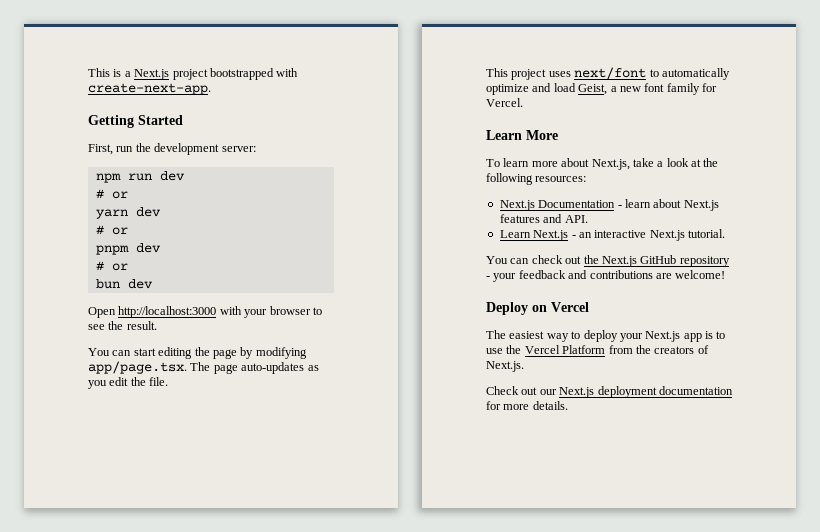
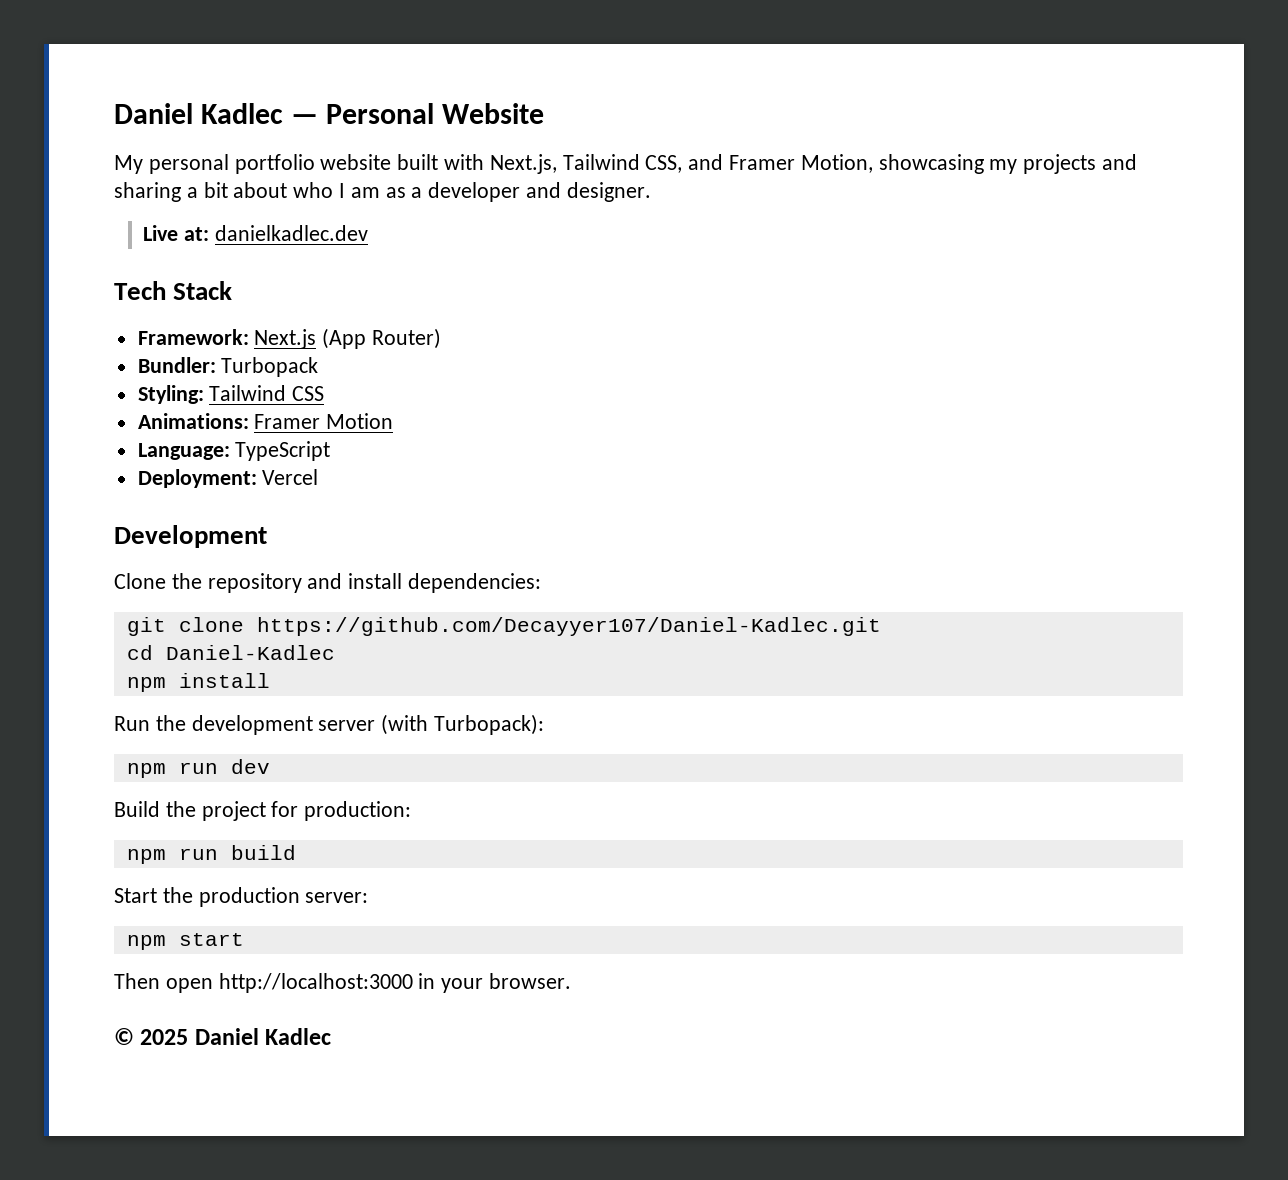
- This is a Next.js project bootstrapped with create-next-app.
- Getting Started
- First, run the development server:
+ Daniel Kadlec — Personal Website
+ My personal portfolio website built with Next.js, Tailwind CSS, and Framer Motion, showcasing my projects and sharing a bit about who I am as a developer and designer.
+ Live at: danielkadlec.dev
+ Tech Stack
+ Framework: Next.js (App Router)
+ Bundler: Turbopack
+ Styling: Tailwind CSS
+ Animations: Framer Motion
+ Language: TypeScript
+ Deployment: Vercel
+ Development
+ Clone the repository and install dependencies:
+ git clone https://github.com/Decayyer107/Daniel-Kadlec.git
+ cd Daniel-Kadlec
+ npm install
+ Run the development server (with Turbopack):
  npm run dev
- # or
- yarn dev
- # or
- pnpm dev
- # or
- bun dev
- Open http://localhost:3000 with your browser to see the result.
- You can start editing the page by modifying app/page.tsx. The page auto-updates as you edit the file.
- This project uses next/font to automatically optimize and load Geist, a new font family for Vercel.
- Learn More
- To learn more about Next.js, take a look at the following resources:
- Next.js Documentation - learn about Next.js features and API.
- Learn Next.js - an interactive Next.js tutorial.
- You can check out the Next.js GitHub repository - your feedback and contributions are welcome!
- Deploy on Vercel
- The easiest way to deploy your Next.js app is to use the Vercel Platform from the creators of Next.js.
- Check out our Next.js deployment documentation for more details.
+ Build the project for production:
+ npm run build
+ Start the production server:
+ npm start
+ Then open http://localhost:3000 in your browser.
+ © 2025 Daniel Kadlec

